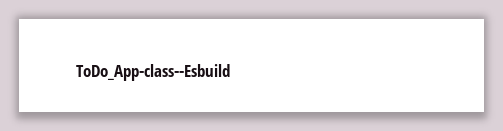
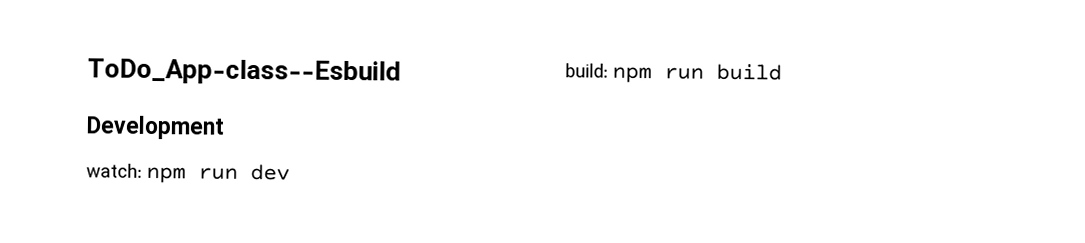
+ Development
+ watch: npm run dev
+ build: npm run build

